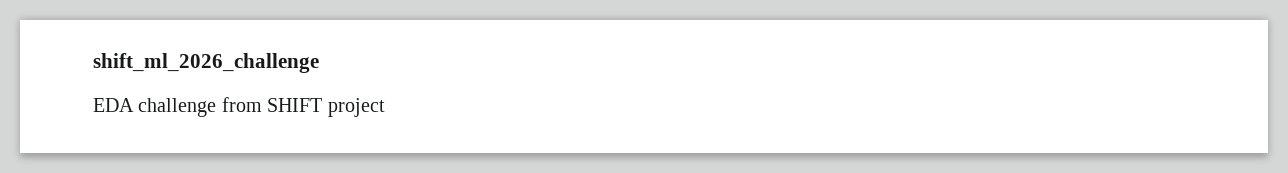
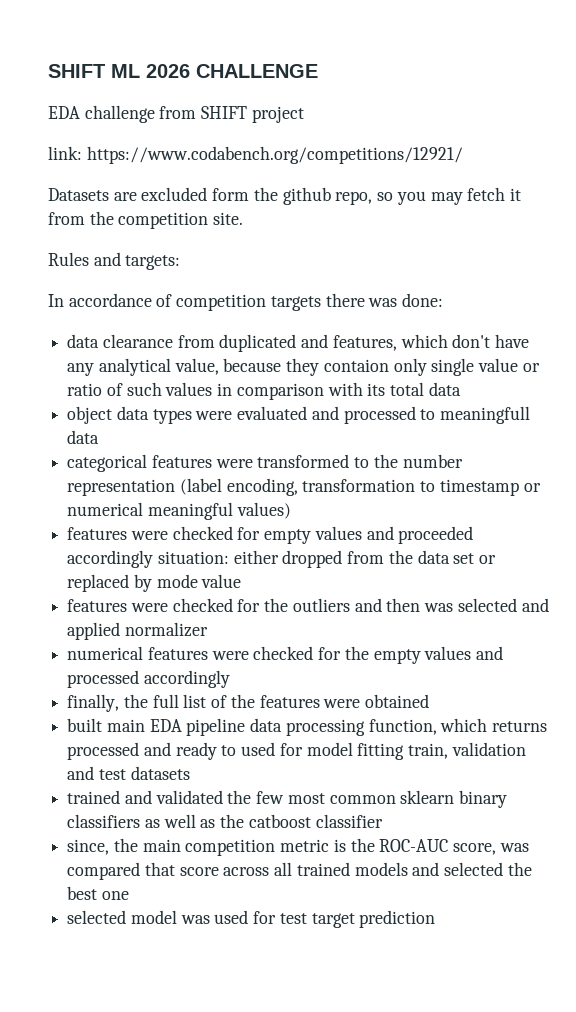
- shift_ml_2026_challenge
+ SHIFT ML 2026 CHALLENGE
+ link: https://www.codabench.org/competitions/12921/
+ Datasets are excluded form the github repo, so you may fetch it from the competition site.
+ Rules and targets:
+ In accordance of competition targets there was done:
+ data clearance from duplicated and features, which don't have any analytical value, because they contaion only single value or ratio of such values in comparison with its total data
+ object data types were evaluated and processed to meaningfull data
+ categorical features were transformed to the number representation (label encoding, transformation to timestamp or numerical meaningful values)
+ features were checked for empty values and proceeded accordingly situation: either dropped from the data set or replaced by mode value
+ features were checked for the outliers and then was selected and applied normalizer
+ numerical features were checked for the empty values and processed accordingly
+ finally, the full list of the features were obtained
+ built main EDA pipeline data processing function, which returns processed and ready to used for model fitting train, validation and test datasets
+ trained and validated the few most common sklearn binary classifiers as well as the catboost classifier
+ since, the main competition metric is the ROC-AUC score, was compared that score across all trained models and selected the best one
+ selected model was used for test target prediction

